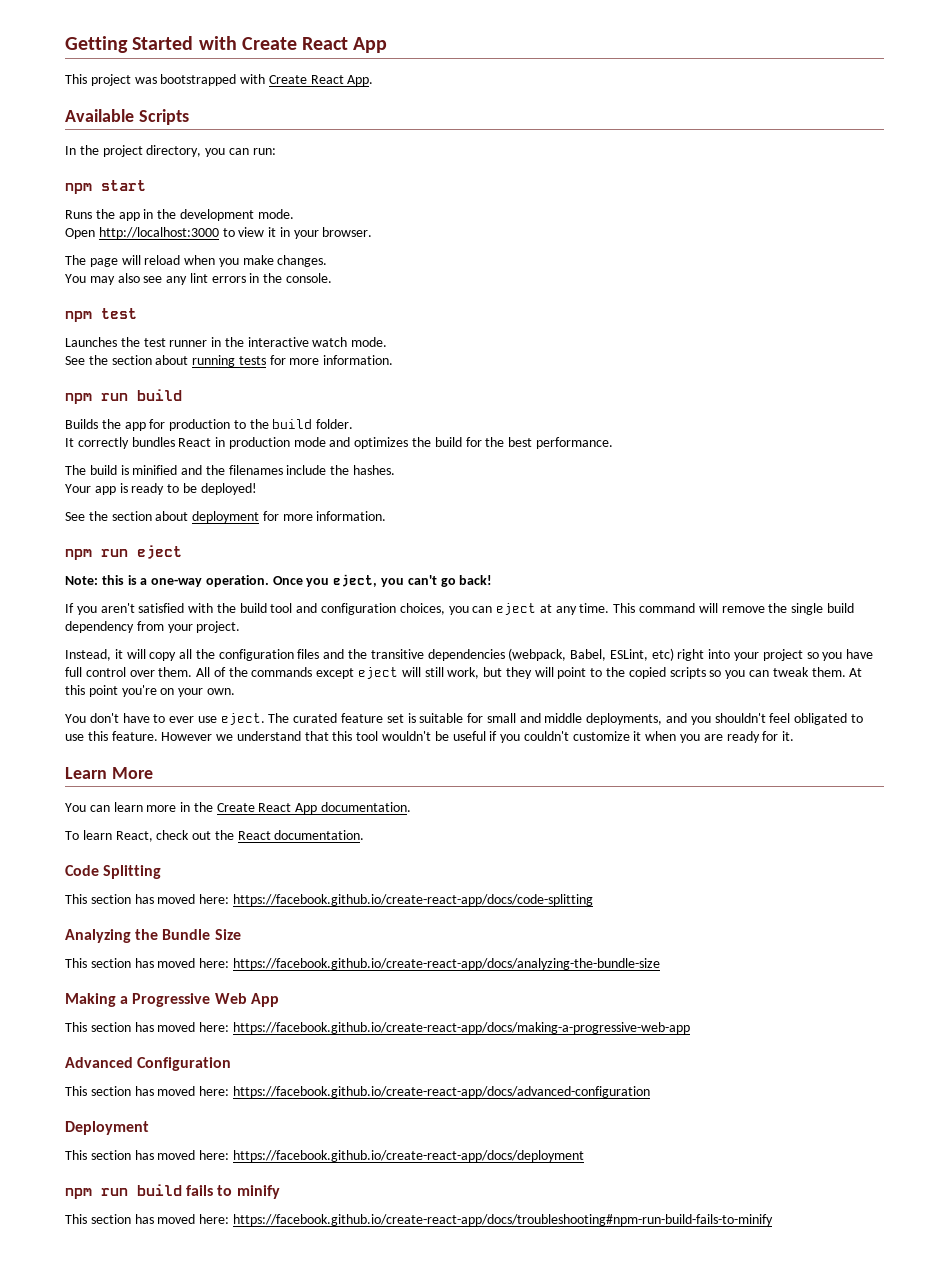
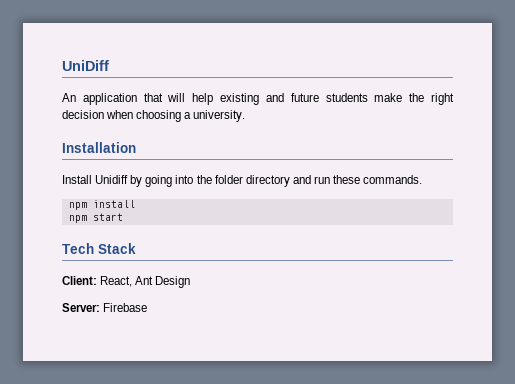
- Getting Started with Create React App
- This project was bootstrapped with Create React App.
- Available Scripts
- In the project directory, you can run:
+ UniDiff
+ An application that will help existing and future students make the right decision when choosing a university.
+ Installation
+ Install Unidiff by going into the folder directory and run these commands.
+ npm install
  npm start
- Runs the app in the development mode.
- Open http://localhost:3000 to view it in your browser.
- The page will reload when you make changes.
- You may also see any lint errors in the console.
- npm test
- Launches the test runner in the interactive watch mode.
- See the section about running tests for more information.
- npm run build
- Builds the app for production to the build folder.
- It correctly bundles React in production mode and optimizes the build for the best performance.
- The build is minified and the filenames include the hashes.
- Your app is ready to be deployed!
- See the section about deployment for more information.
- npm run eject
- Note: this is a one-way operation. Once you eject, you can't go back!
- If you aren't satisfied with the build tool and configuration choices, you can eject at any time. This command will remove the single build dependency from your project.
- Instead, it will copy all the configuration files and the transitive dependencies (webpack, Babel, ESLint, etc) right into your project so you have full control over them. All of the commands except eject will still work, but they will point to the copied scripts so you can tweak them. At this point you're on your own.
- You don't have to ever use eject. The curated feature set is suitable for small and middle deployments, and you shouldn't feel obligated to use this feature. However we understand that this tool wouldn't be useful if you couldn't customize it when you are ready for it.
- Learn More
- You can learn more in the Create React App documentation.
- To learn React, check out the React documentation.
- Code Splitting
- This section has moved here: https://facebook.github.io/create-react-app/docs/code-splitting
- Analyzing the Bundle Size
- This section has moved here: https://facebook.github.io/create-react-app/docs/analyzing-the-bundle-size
- Making a Progressive Web App
- This section has moved here: https://facebook.github.io/create-react-app/docs/making-a-progressive-web-app
- Advanced Configuration
- This section has moved here: https://facebook.github.io/create-react-app/docs/advanced-configuration
- Deployment
- This section has moved here: https://facebook.github.io/create-react-app/docs/deployment
- npm run build fails to minify
- This section has moved here: https://facebook.github.io/create-react-app/docs/troubleshooting#npm-run-build-fails-to-minify
+ Tech Stack
+ Client: React, Ant Design
+ Server: Firebase

